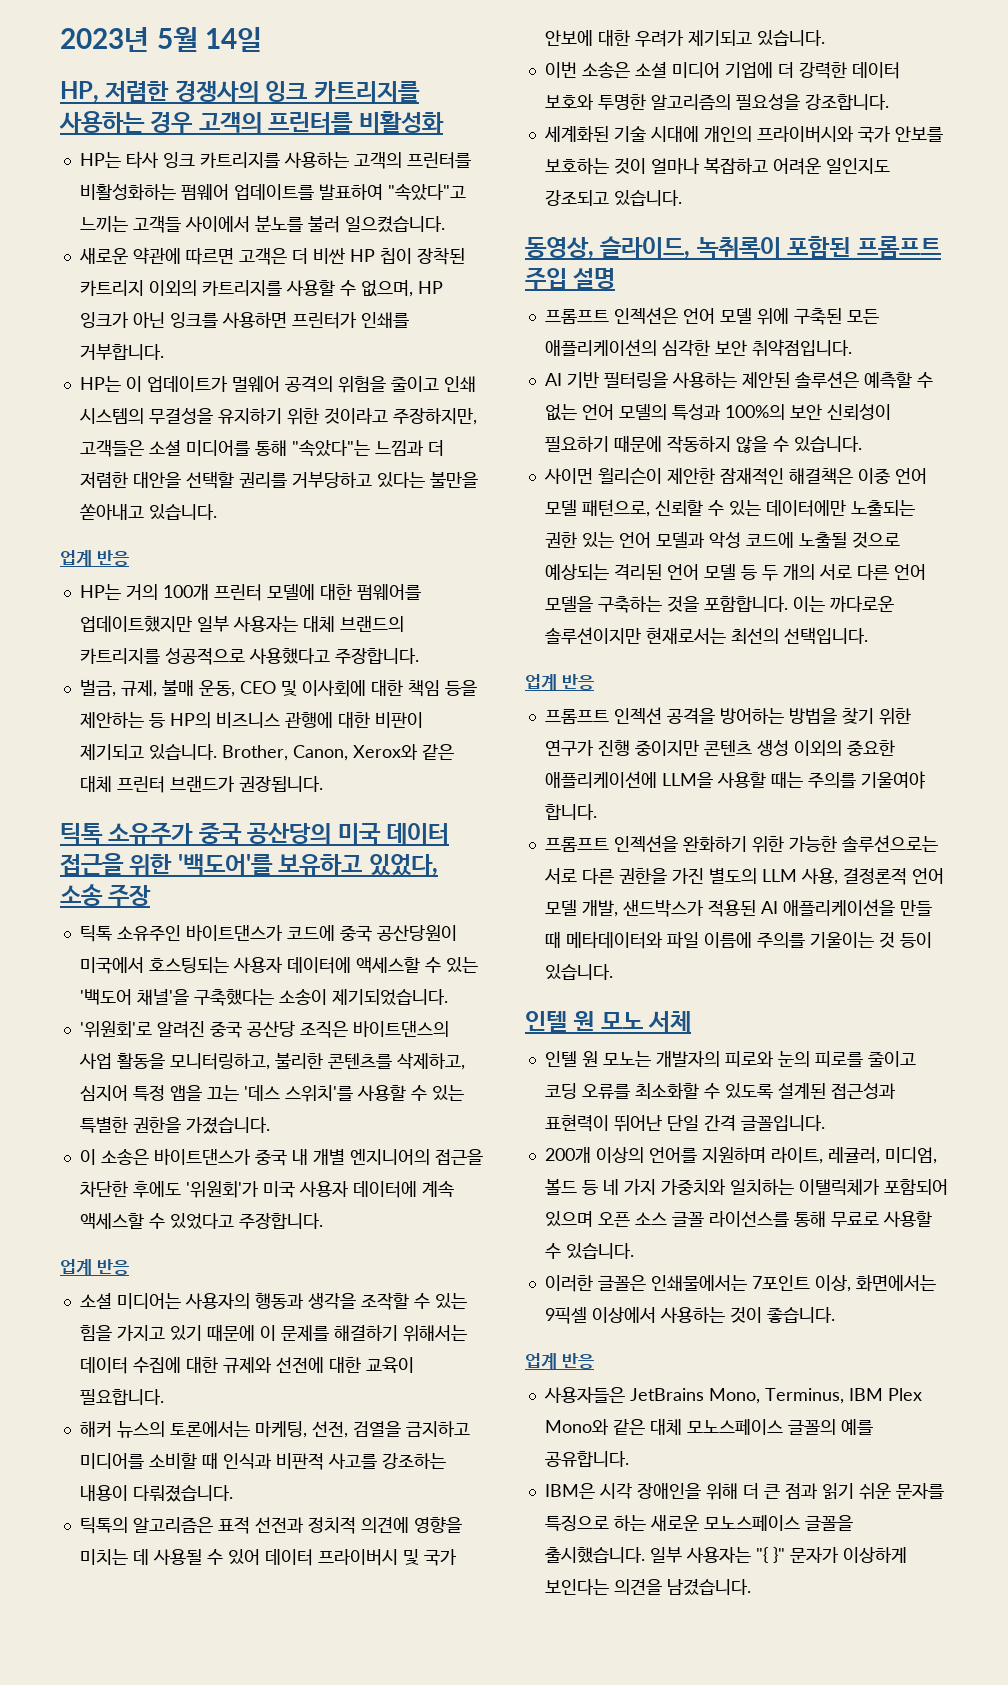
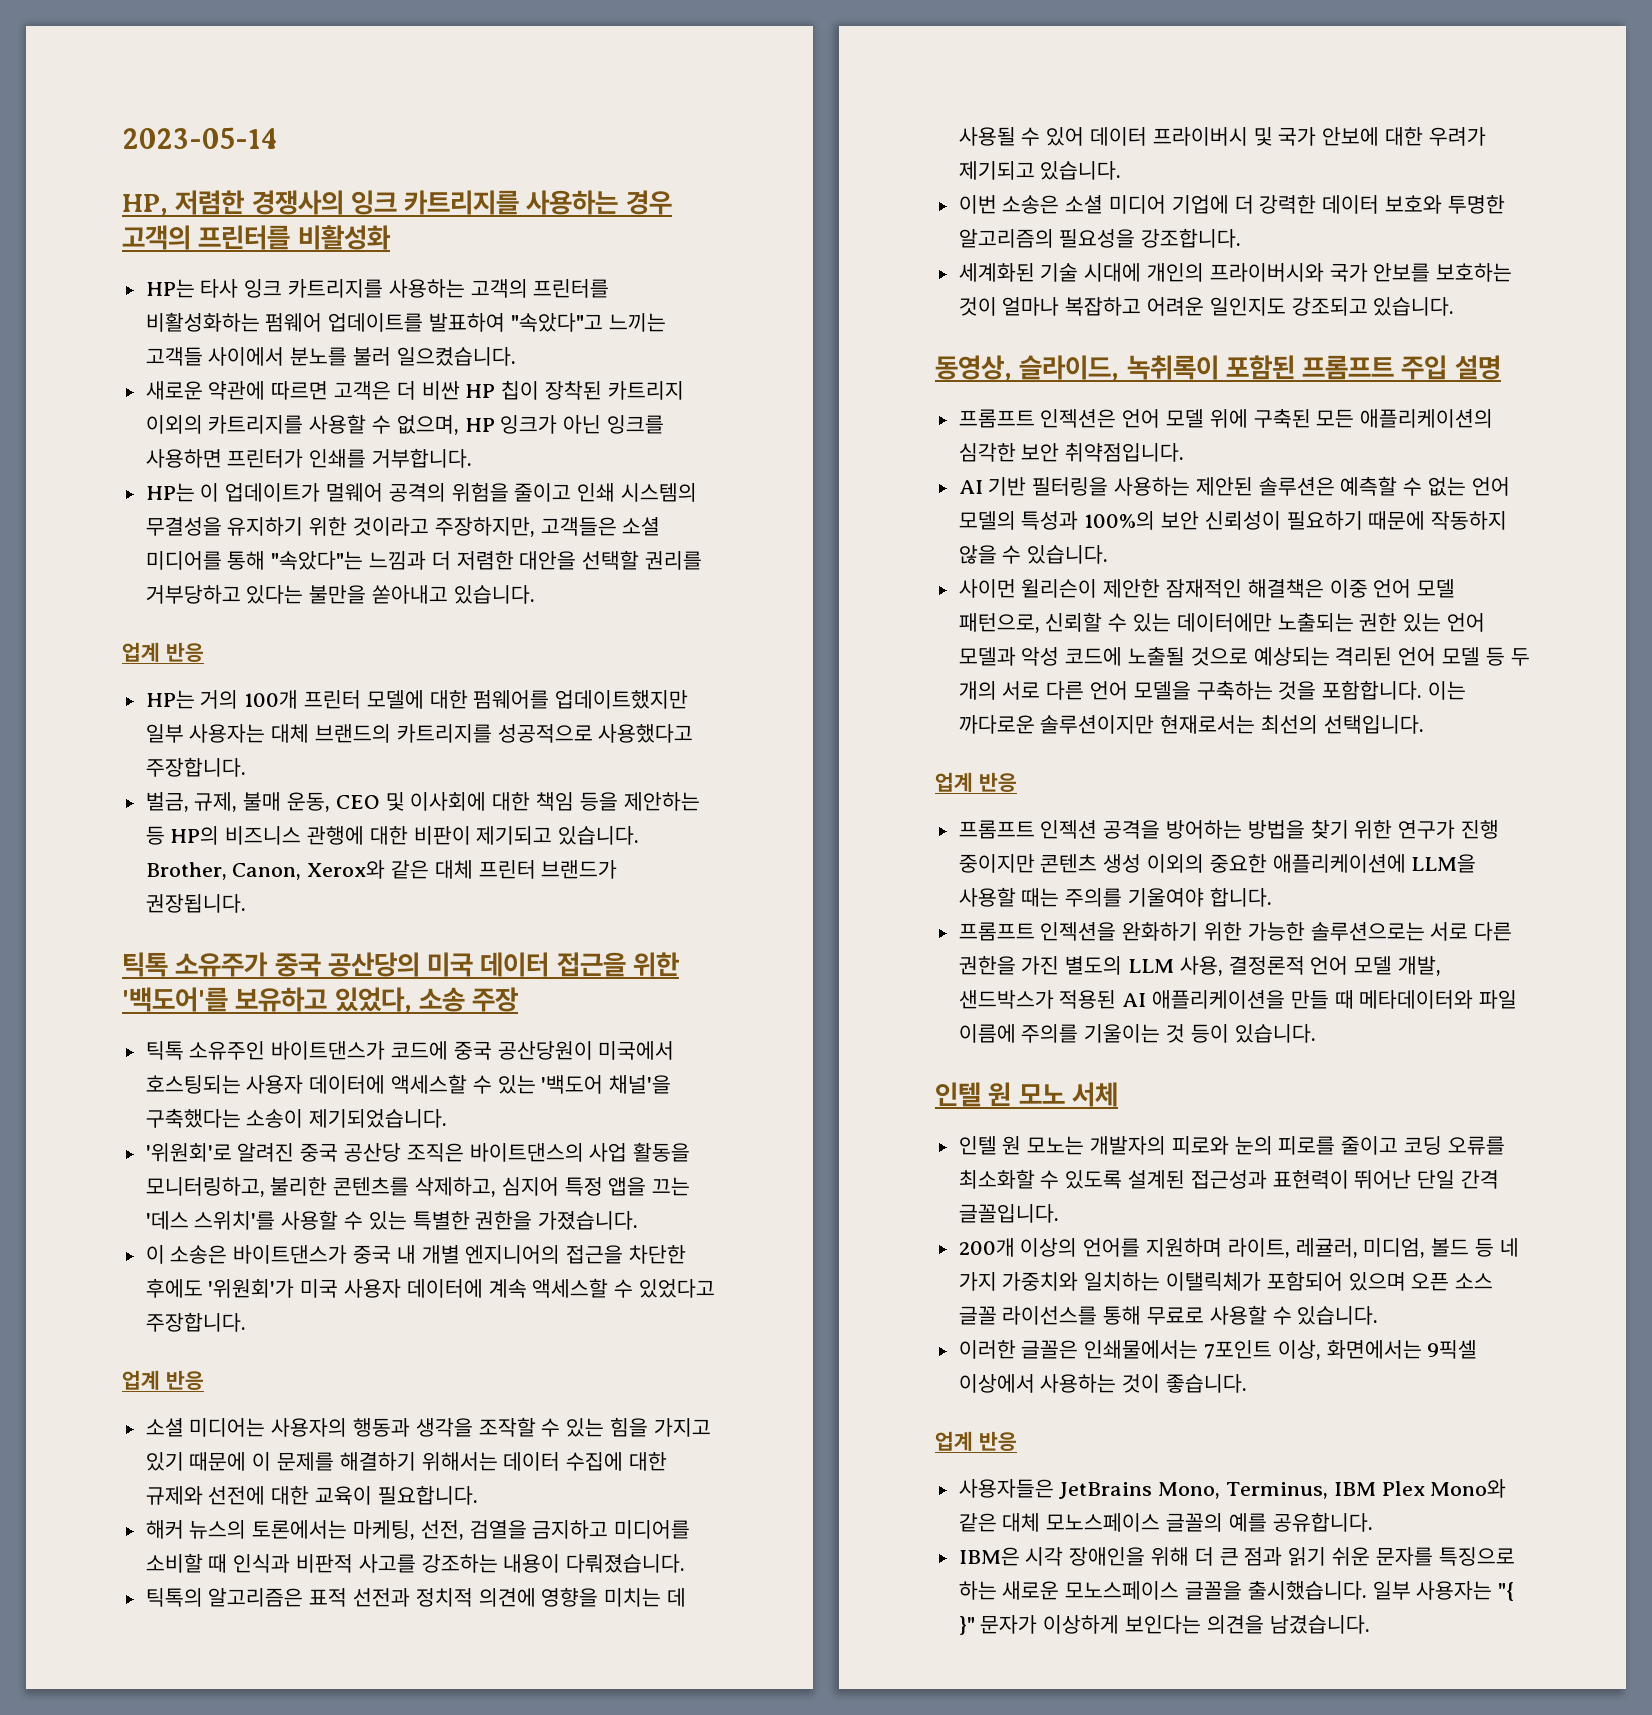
- 2023년 5월 14일
+ 2023-05-14

